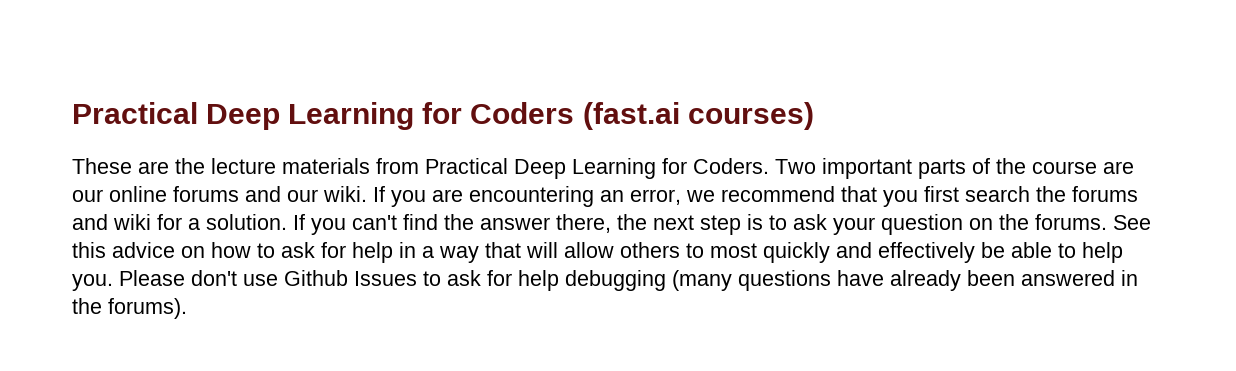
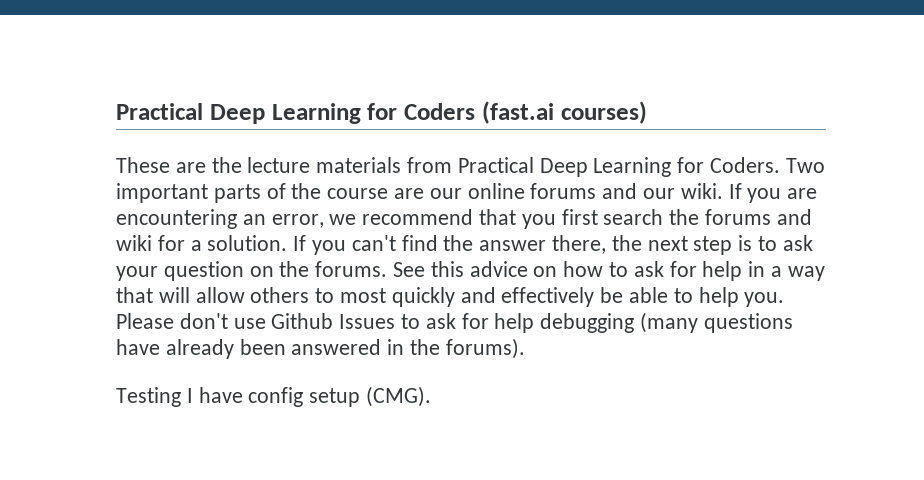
+ Testing I have config setup (CMG).

